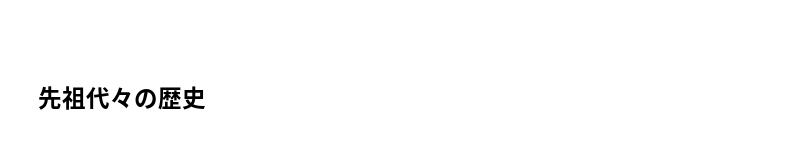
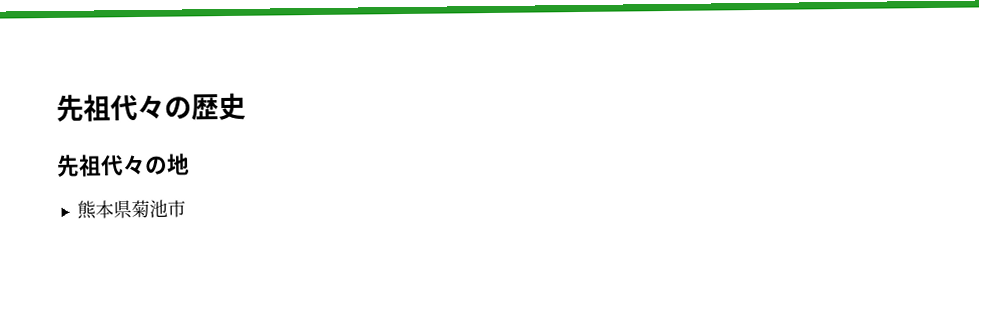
+ 先祖代々の地
+ 熊本県菊池市

